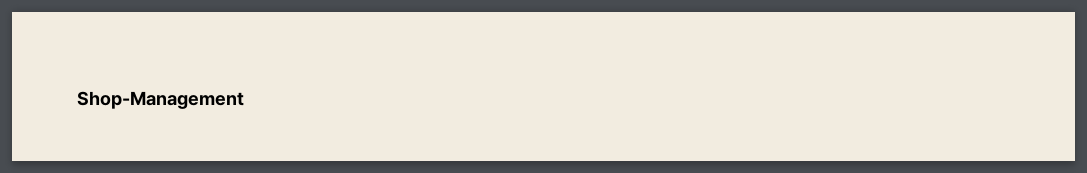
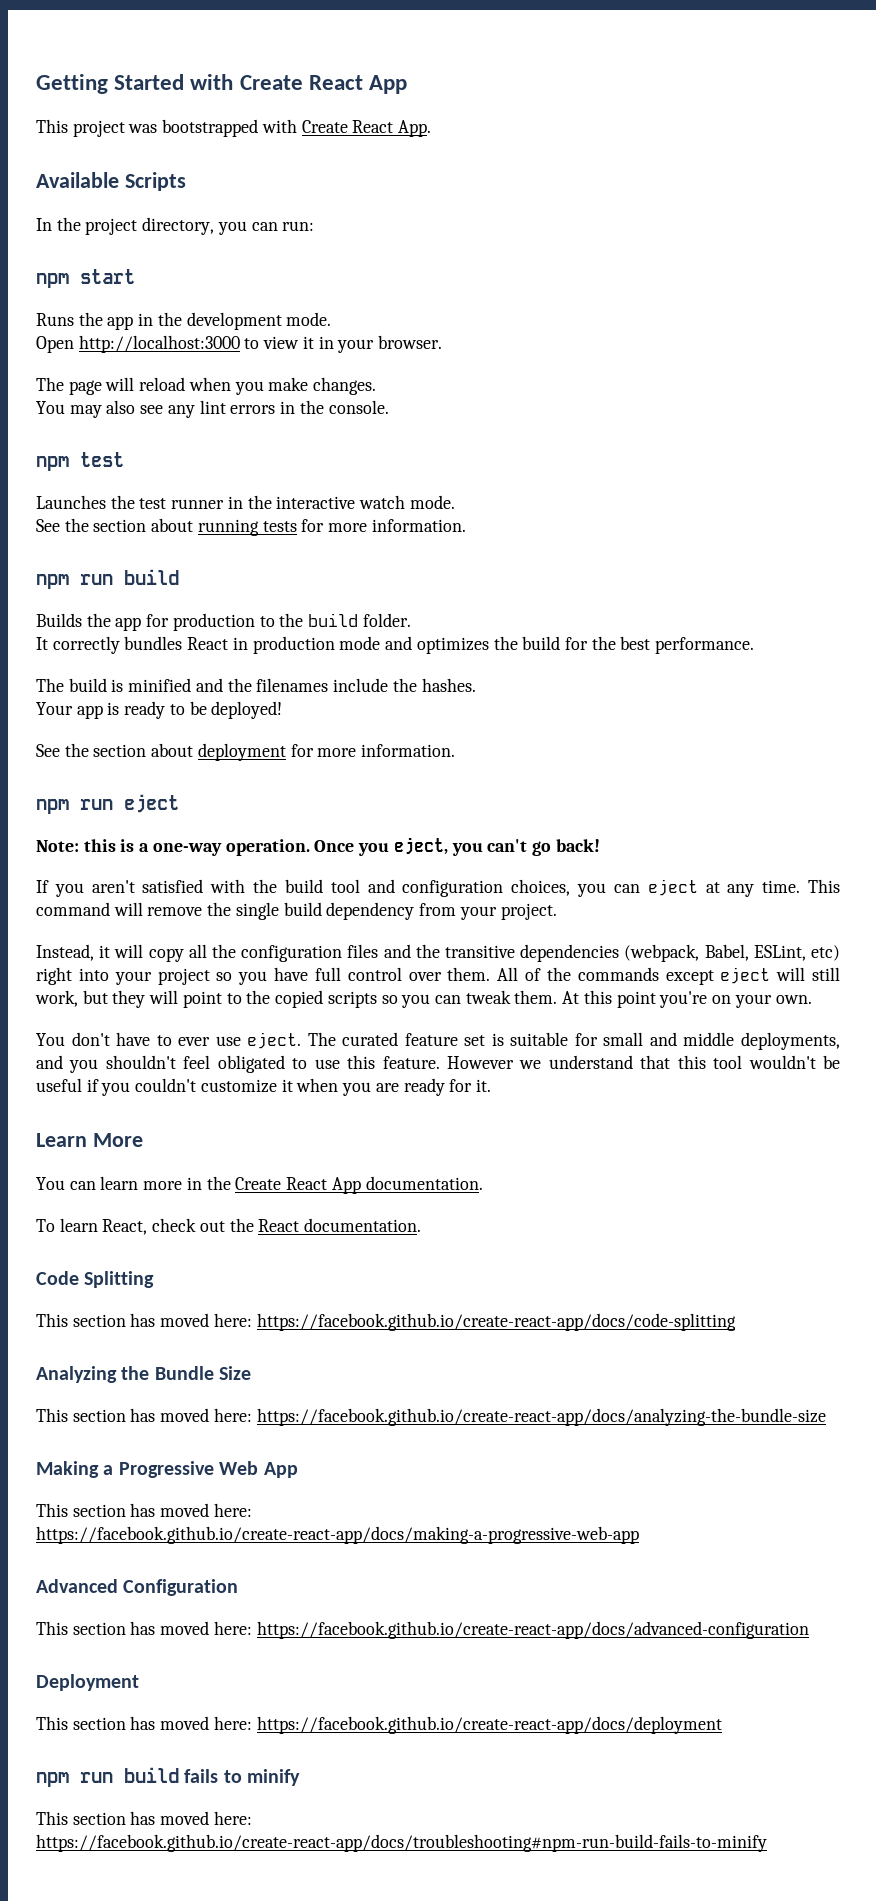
- Shop-Management
+ Getting Started with Create React App
+ This project was bootstrapped with Create React App.
+ Available Scripts
+ In the project directory, you can run:
+ npm start
+ Runs the app in the development mode.
+ Open http://localhost:3000 to view it in your browser.
+ The page will reload when you make changes.
+ You may also see any lint errors in the console.
+ npm test
+ Launches the test runner in the interactive watch mode.
+ See the section about running tests for more information.
+ npm run build
+ Builds the app for production to the build folder.
+ It correctly bundles React in production mode and optimizes the build for the best performance.
+ The build is minified and the filenames include the hashes.
+ Your app is ready to be deployed!
+ See the section about deployment for more information.
+ npm run eject
+ Note: this is a one-way operation. Once you eject, you can't go back!
+ If you aren't satisfied with the build tool and configuration choices, you can eject at any time. This command will remove the single build dependency from your project.
+ Instead, it will copy all the configuration files and the transitive dependencies (webpack, Babel, ESLint, etc) right into your project so you have full control over them. All of the commands except eject will still work, but they will point to the copied scripts so you can tweak them. At this point you're on your own.
+ You don't have to ever use eject. The curated feature set is suitable for small and middle deployments, and you shouldn't feel obligated to use this feature. However we understand that this tool wouldn't be useful if you couldn't customize it when you are ready for it.
+ Learn More
+ You can learn more in the Create React App documentation.
+ To learn React, check out the React documentation.
+ Code Splitting
+ This section has moved here: https://facebook.github.io/create-react-app/docs/code-splitting
+ Analyzing the Bundle Size
+ This section has moved here: https://facebook.github.io/create-react-app/docs/analyzing-the-bundle-size
+ Making a Progressive Web App
+ This section has moved here: https://facebook.github.io/create-react-app/docs/making-a-progressive-web-app
+ Advanced Configuration
+ This section has moved here: https://facebook.github.io/create-react-app/docs/advanced-configuration
+ Deployment
+ This section has moved here: https://facebook.github.io/create-react-app/docs/deployment
+ npm run build fails to minify
+ This section has moved here: https://facebook.github.io/create-react-app/docs/troubleshooting#npm-run-build-fails-to-minify

